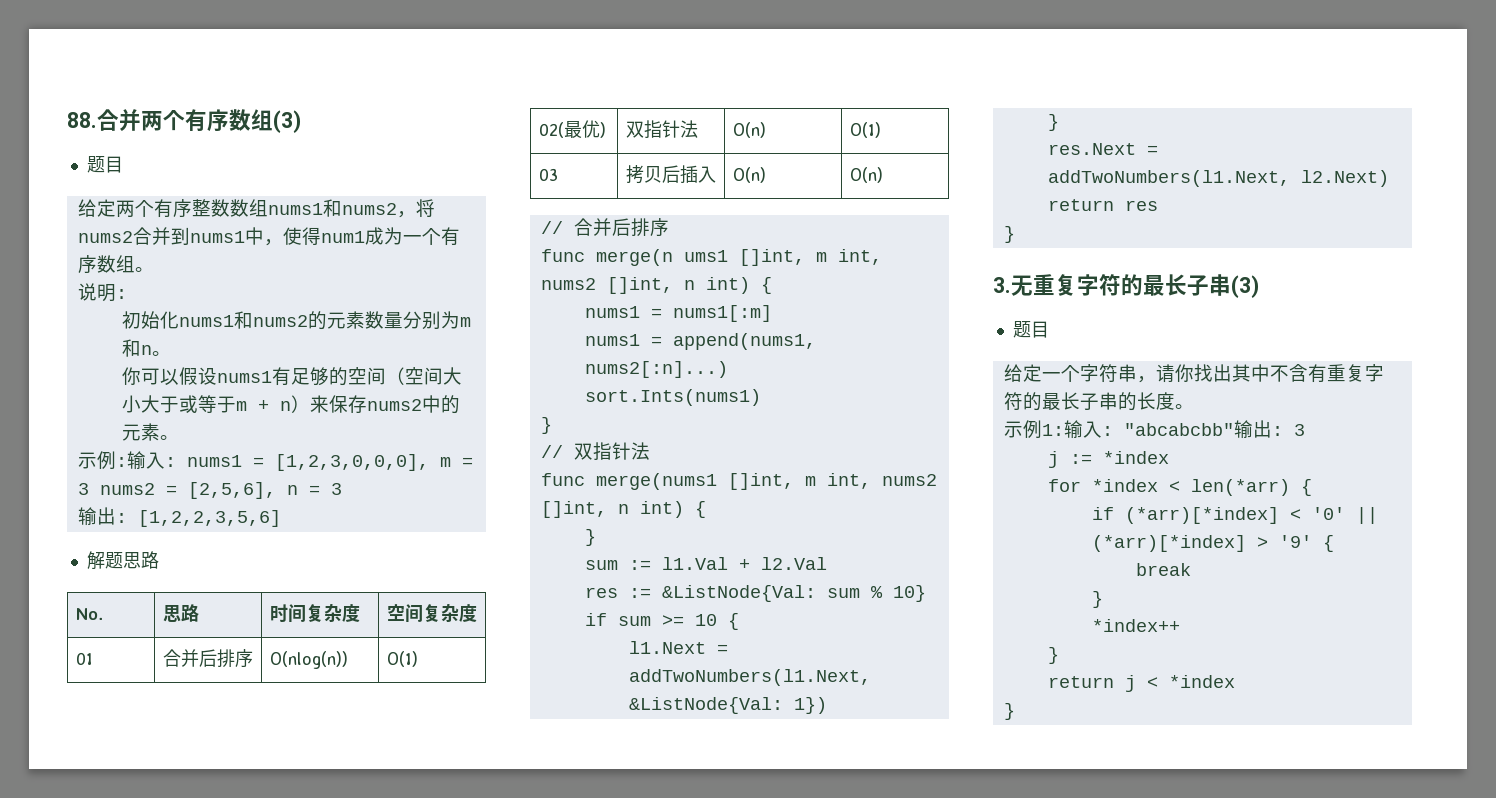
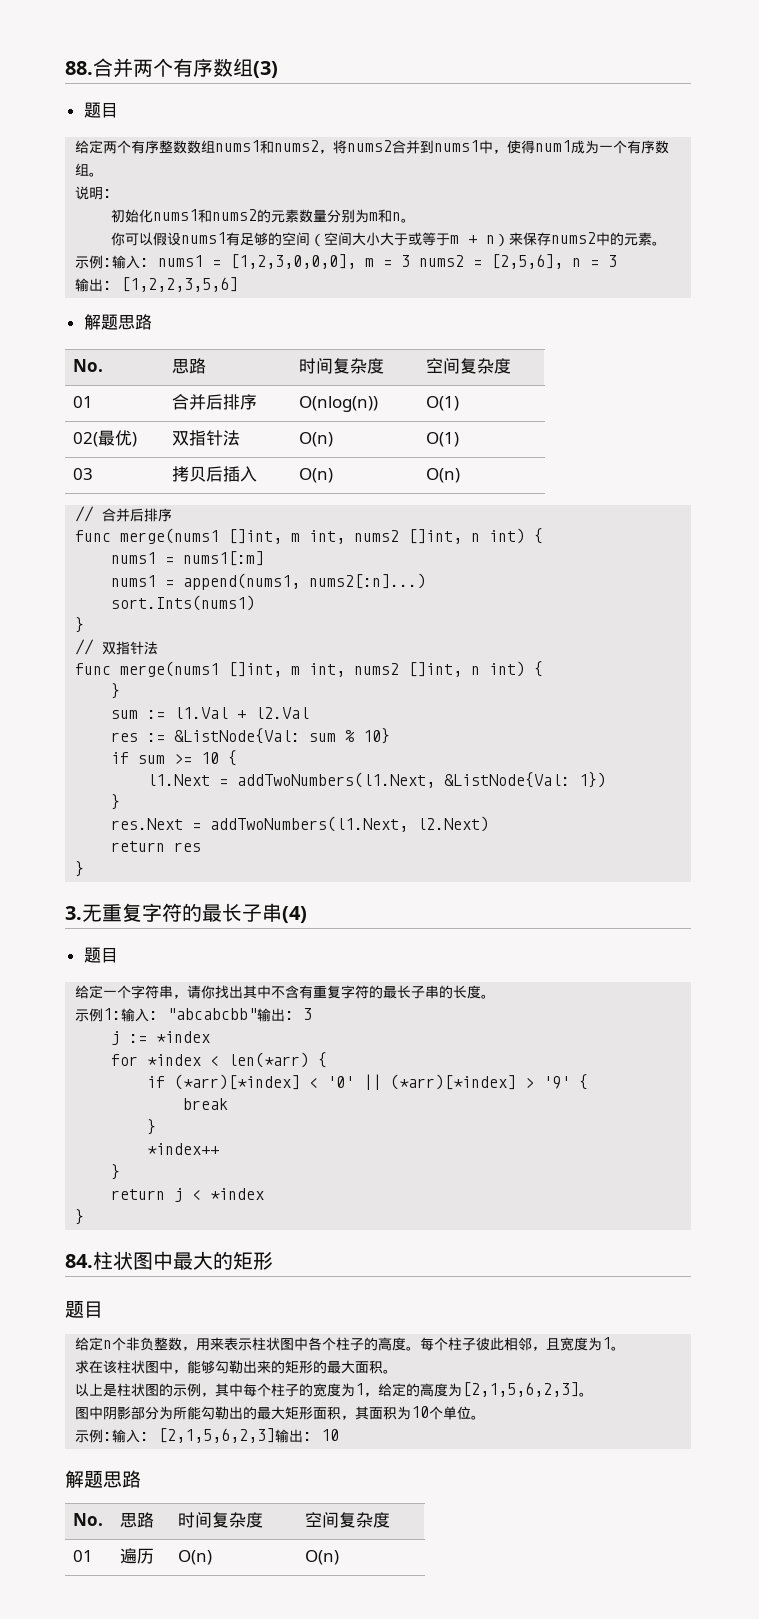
  // 合并后排序
- func merge(n ums1 []int, m int, nums2 []int, n int) {
+ func merge(nums1 []int, m int, nums2 []int, n int) {
- 3.无重复字符的最长子串(3)
+ 3.无重复字符的最长子串(4)
+ 84.柱状图中最大的矩形
+ 题目
+ 给定n个非负整数，用来表示柱状图中各个柱子的高度。每个柱子彼此相邻，且宽度为1。
+ 求在该柱状图中，能够勾勒出来的矩形的最大面积。
+ 以上是柱状图的示例，其中每个柱子的宽度为1，给定的高度为[2,1,5,6,2,3]。
+ 图中阴影部分为所能勾勒出的最大矩形面积，其面积为10个单位。
+ 示例:输入: [2,1,5,6,2,3]输出: 10
+ 解题思路
+ No. | 思路 | 时间复杂度 | 空间复杂度
+ 01 | 遍历 | O(n) | O(n)

